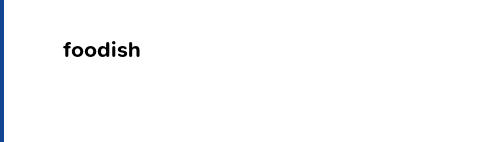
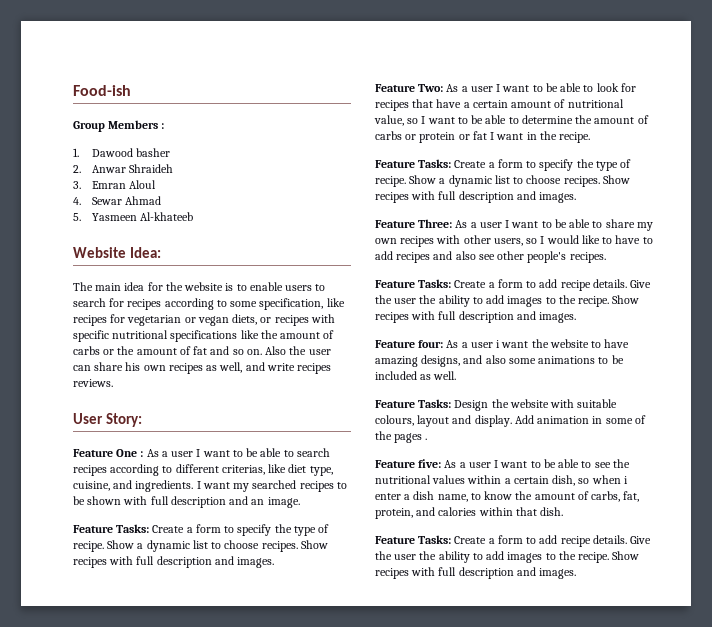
- foodish
+ Food-ish
+ Group Members :
+ 1. Dawood basher
+ 2. Anwar Shraideh
+ 3. Emran Aloul
+ 4. Sewar Ahmad
+ 5. Yasmeen Al-khateeb
+ Website Idea:
+ The main idea for the website is to enable users to search for recipes according to some specification, like recipes for vegetarian or vegan diets, or recipes with specific nutritional specifications like the amount of carbs or the amount of fat and so on. Also the user can share his own recipes as well, and write recipes reviews.
+ User Story:
+ Feature One : As a user I want to be able to search recipes according to different criterias, like diet type, cuisine, and ingredients. I want my searched recipes to be shown with full description and an image.
+ Feature Tasks: Create a form to specify the type of recipe. Show a dynamic list to choose recipes. Show recipes with full description and images.
+ Feature Two: As a user I want to be able to look for recipes that have a certain amount of nutritional value, so I want to be able to determine the amount of carbs or protein or fat I want in the recipe.
+ Feature Tasks: Create a form to specify the type of recipe. Show a dynamic list to choose recipes. Show recipes with full description and images.
+ Feature Three: As a user I want to be able to share my own recipes with other users, so I would like to have to add recipes and also see other people's recipes.
+ Feature Tasks: Create a form to add recipe details. Give the user the ability to add images to the recipe. Show recipes with full description and images.
+ Feature four: As a user i want the website to have amazing designs, and also some animations to be included as well.
+ Feature Tasks: Design the website with suitable colours, layout and display. Add animation in some of the pages .
+ Feature five: As a user I want to be able to see the nutritional values within a certain dish, so when i enter a dish name, to know the amount of carbs, fat, protein, and calories within that dish.
+ Feature Tasks: Create a form to add recipe details. Give the user the ability to add images to the recipe. Show recipes with full description and images.

